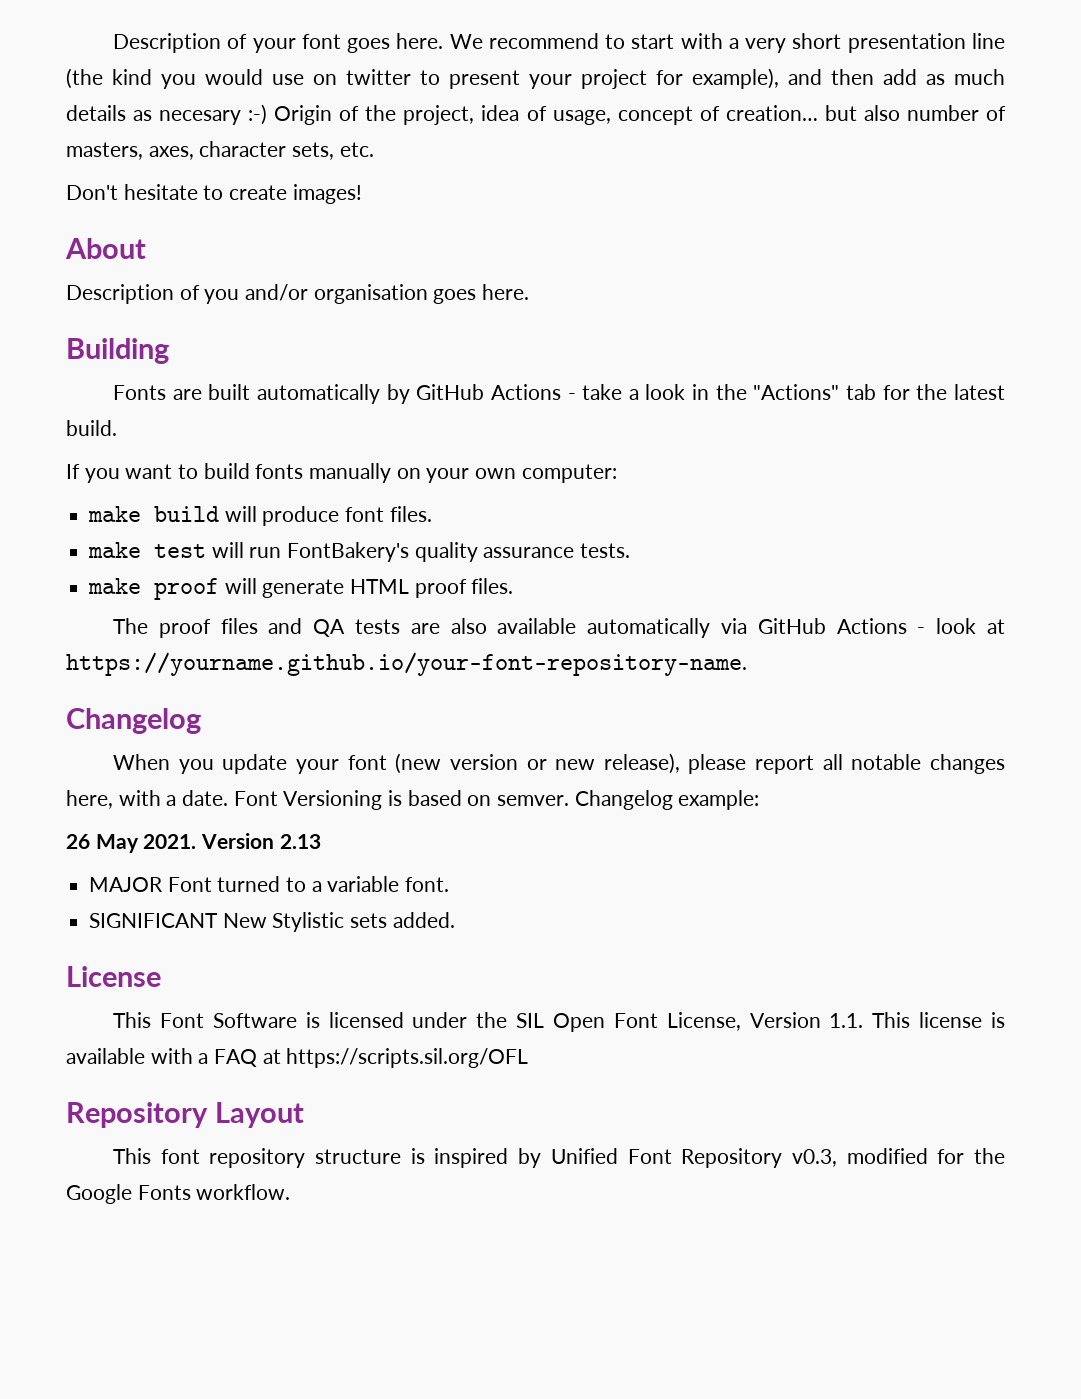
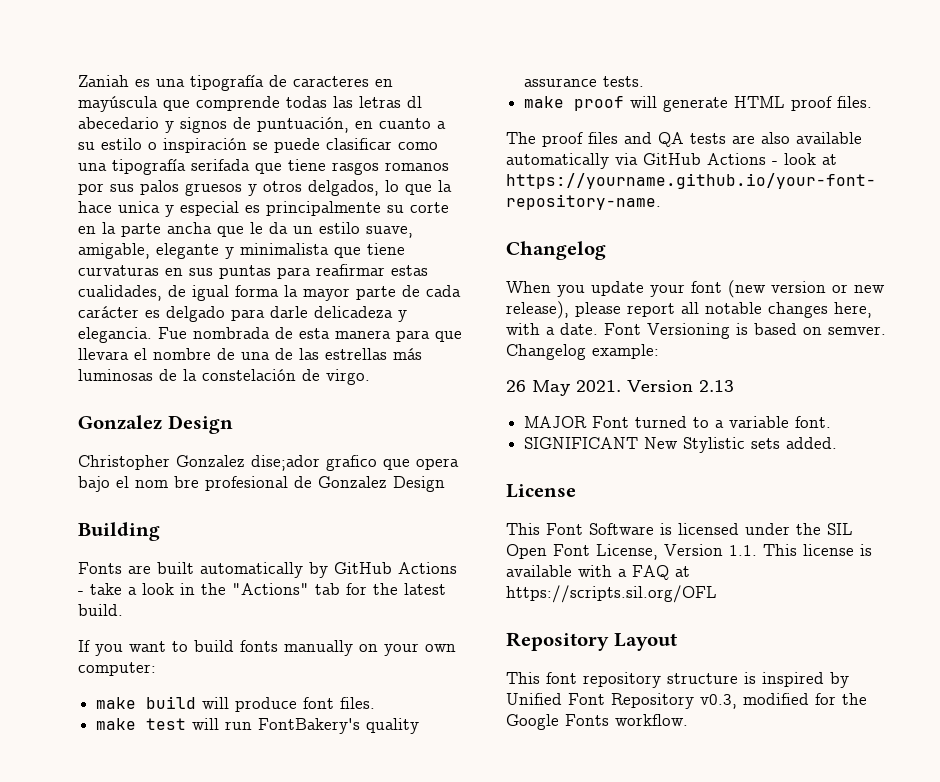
- Description of your font goes here. We recommend to start with a very short presentation line (the kind you would use on twitter to present your project for example), and then add as much details as necesary :-) Origin of the project, idea of usage, concept of creation… but also number of masters, axes, character sets, etc.
- Don't hesitate to create images!
- About
- Description of you and/or organisation goes here.
+ Zaniah es una tipografía de caracteres en mayúscula que comprende todas las letras dl abecedario y signos de puntuación, en cuanto a su estilo o inspiración se puede clasificar como una tipografía serifada que tiene rasgos romanos por sus palos gruesos y otros delgados, lo que la hace unica y especial es principalmente su corte en la parte ancha que le da un estilo suave, amigable, elegante y minimalista que tiene curvaturas en sus puntas para reafirmar estas cualidades, de igual forma la mayor parte de cada carácter es delgado para darle delicadeza y elegancia. Fue nombrada de esta manera para que llevara el nombre de una de las estrellas más luminosas de la constelación de virgo.
+ Gonzalez Design
+ Christopher Gonzalez dise;ador grafico que opera bajo el nom bre profesional de Gonzalez Design

